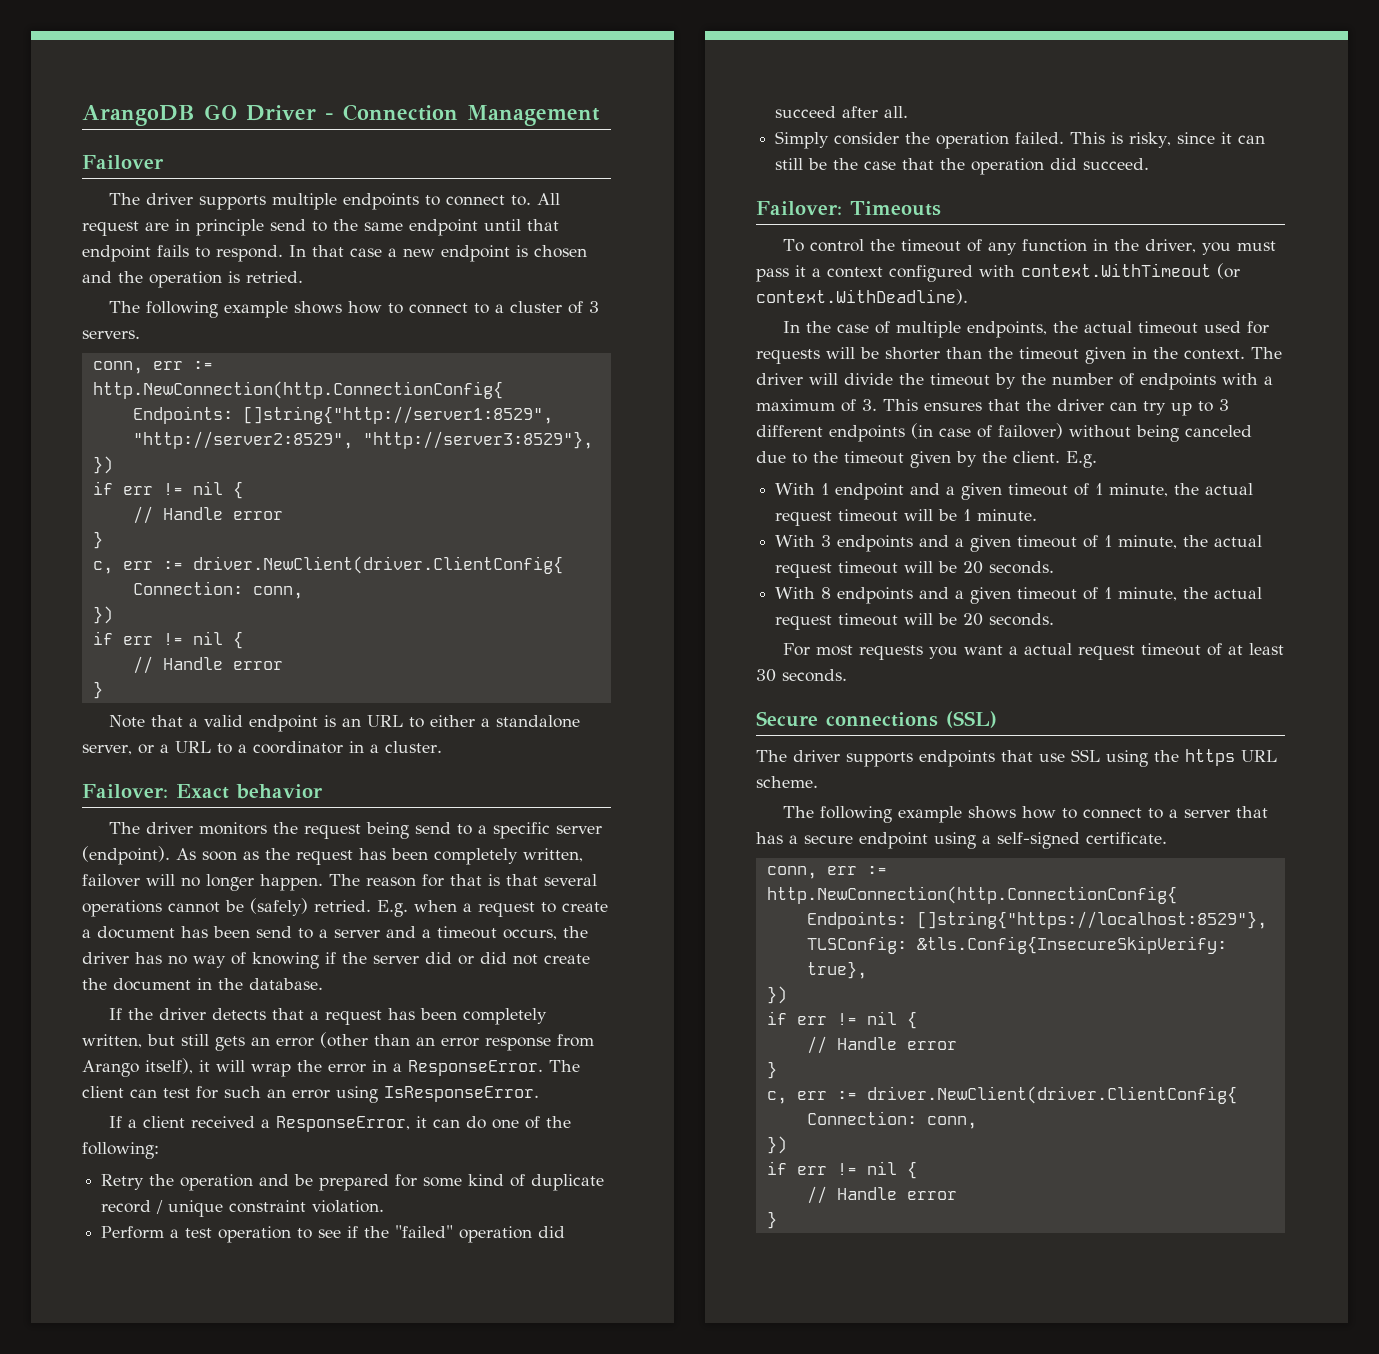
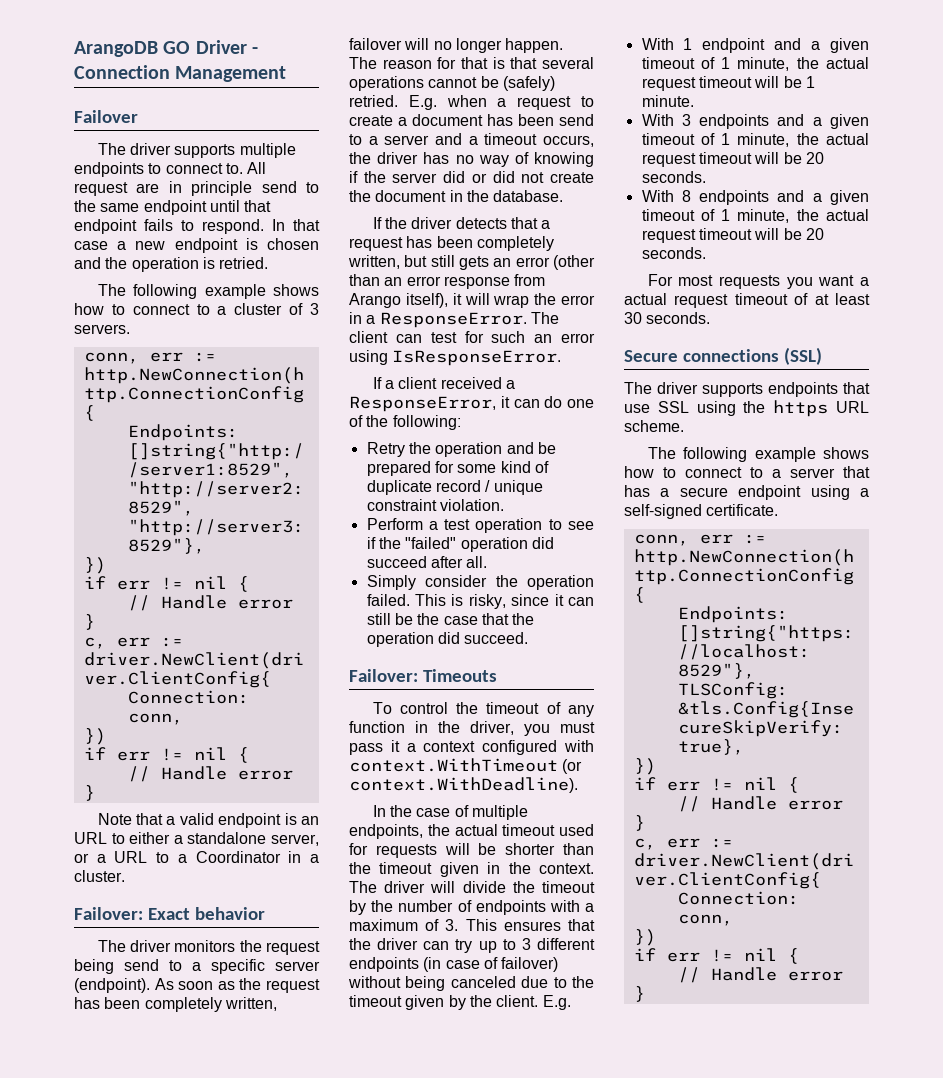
- Note that a valid endpoint is an URL to either a standalone server, or a URL to a coordinator in a cluster.
+ Note that a valid endpoint is an URL to either a standalone server, or a URL to a Coordinator in a cluster.

